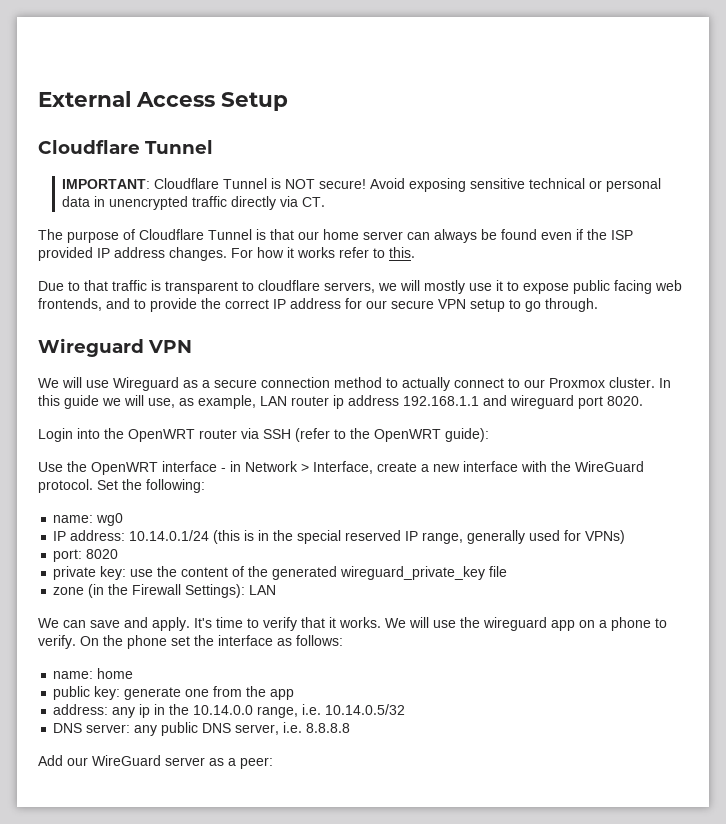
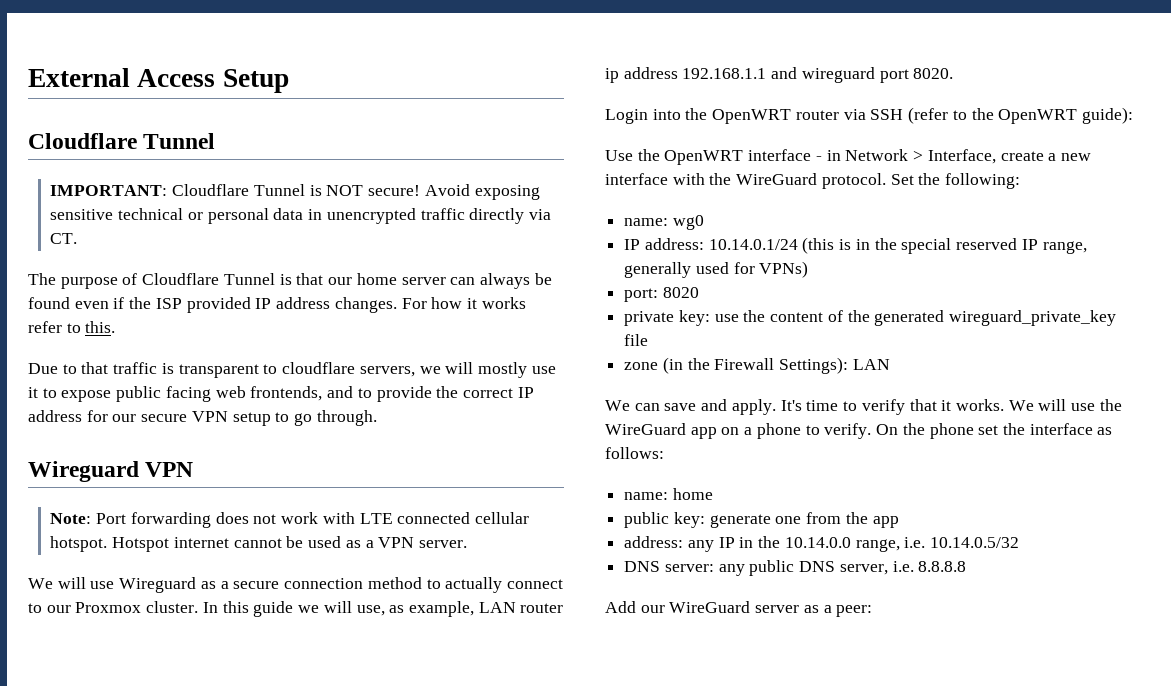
+ Note: Port forwarding does not work with LTE connected cellular hotspot. Hotspot internet cannot be used as a VPN server.
- We will use the wireguard app on a phone to verify.
+ We will use the WireGuard app on a phone to verify.
- address: any ip in the 10.14.0.0 range, i.e. 10.14.0.5/32
+ address: any IP in the 10.14.0.0 range, i.e. 10.14.0.5/32

